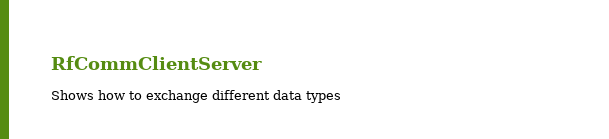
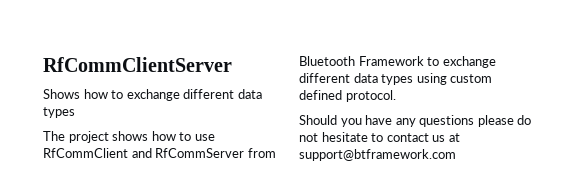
+ The project shows how to use RfCommClient and RfCommServer from Bluetooth Framework to exchange different data types using custom defined protocol.
+ Should you have any questions please do not hesitate to contact us at support@btframework.com

